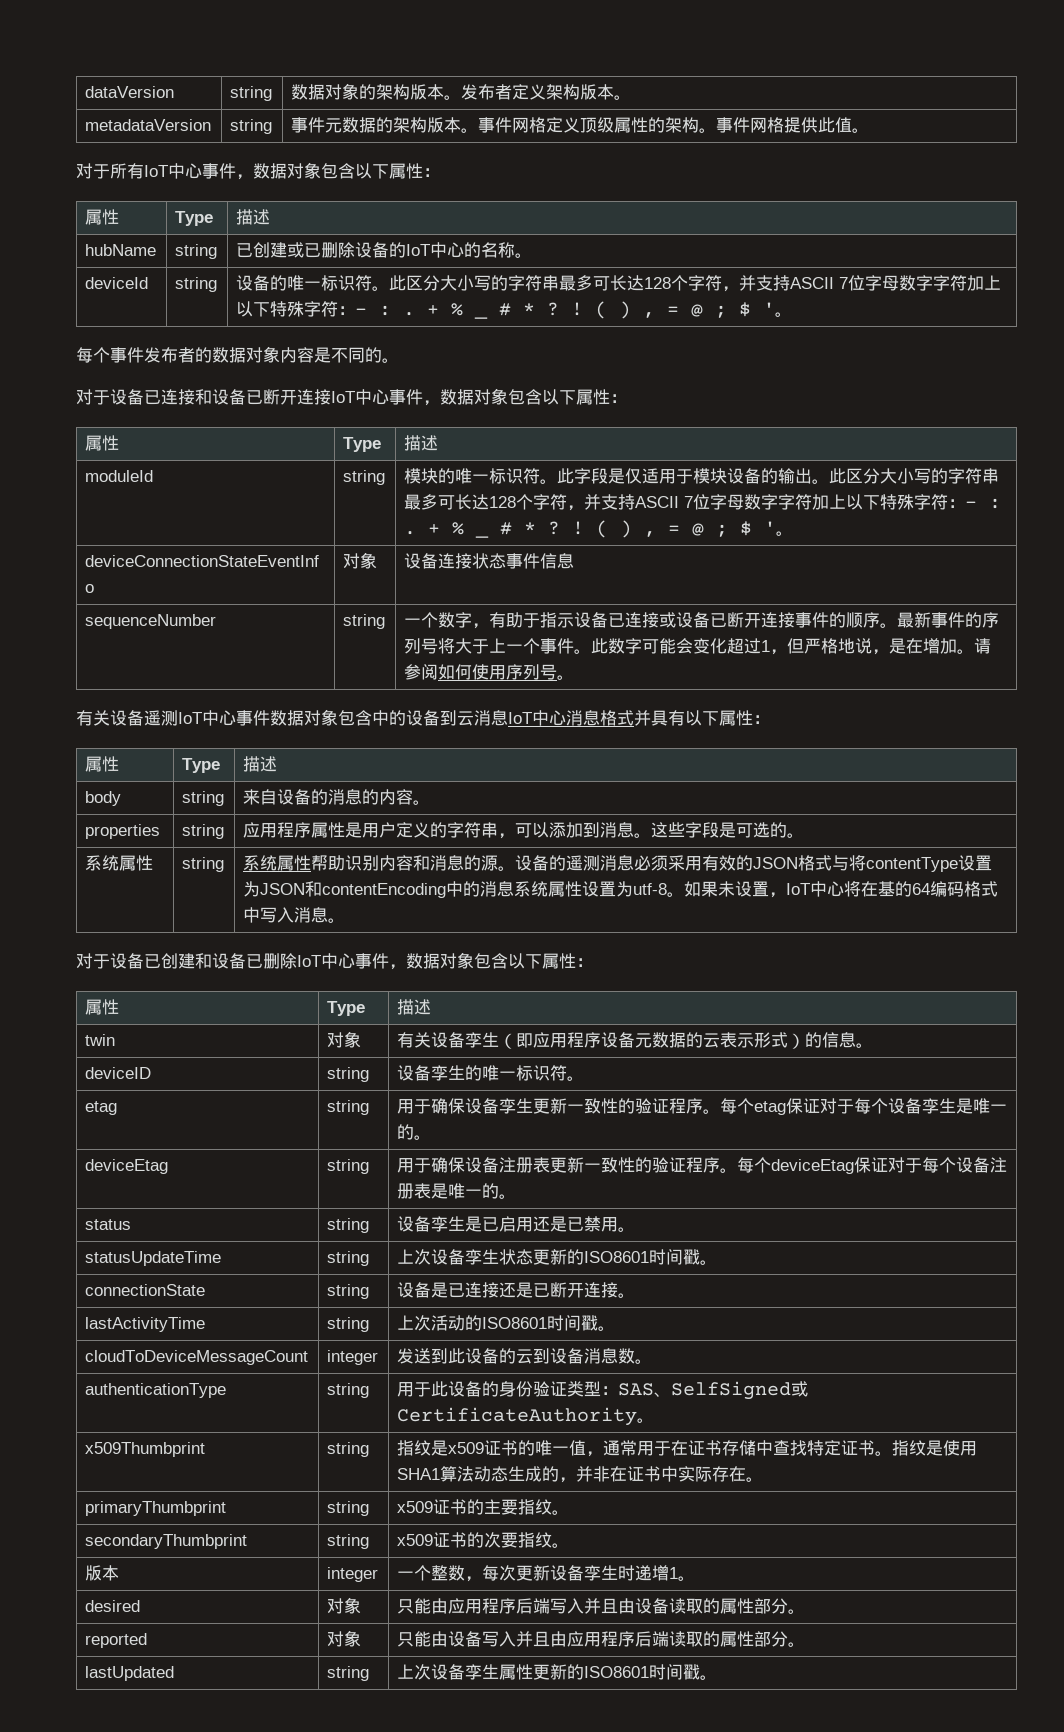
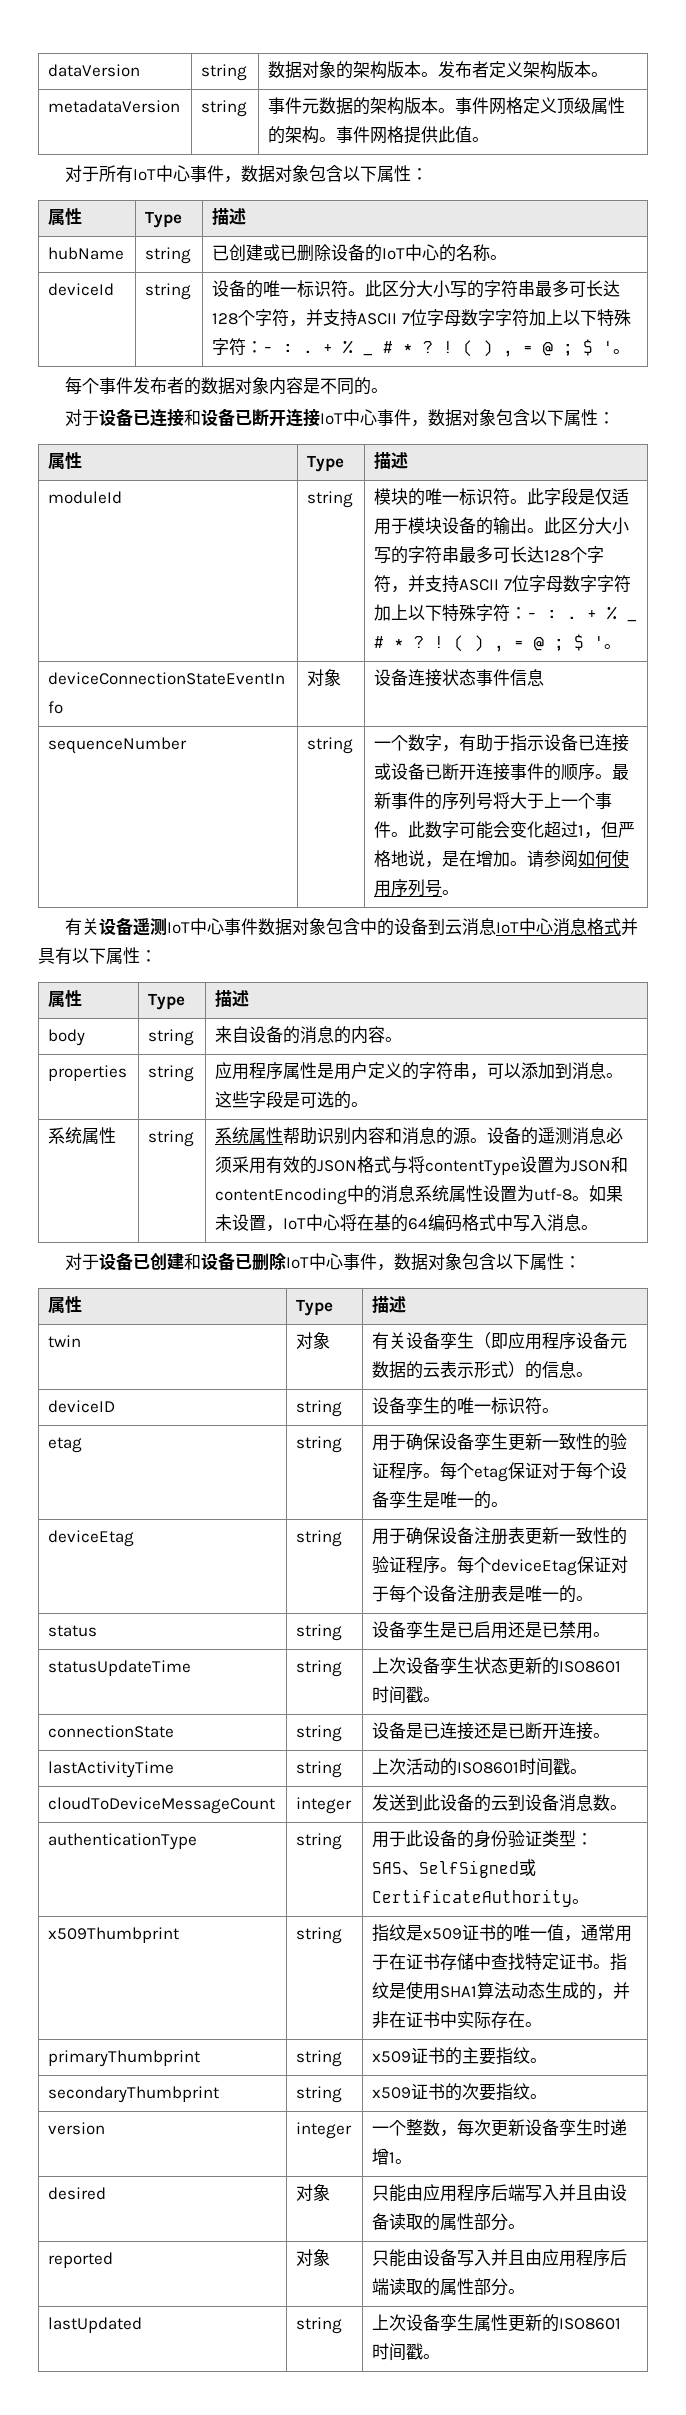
- 版本 | integer | 一个整数，每次更新设备孪生时递增1。
+ version | integer | 一个整数，每次更新设备孪生时递增1。

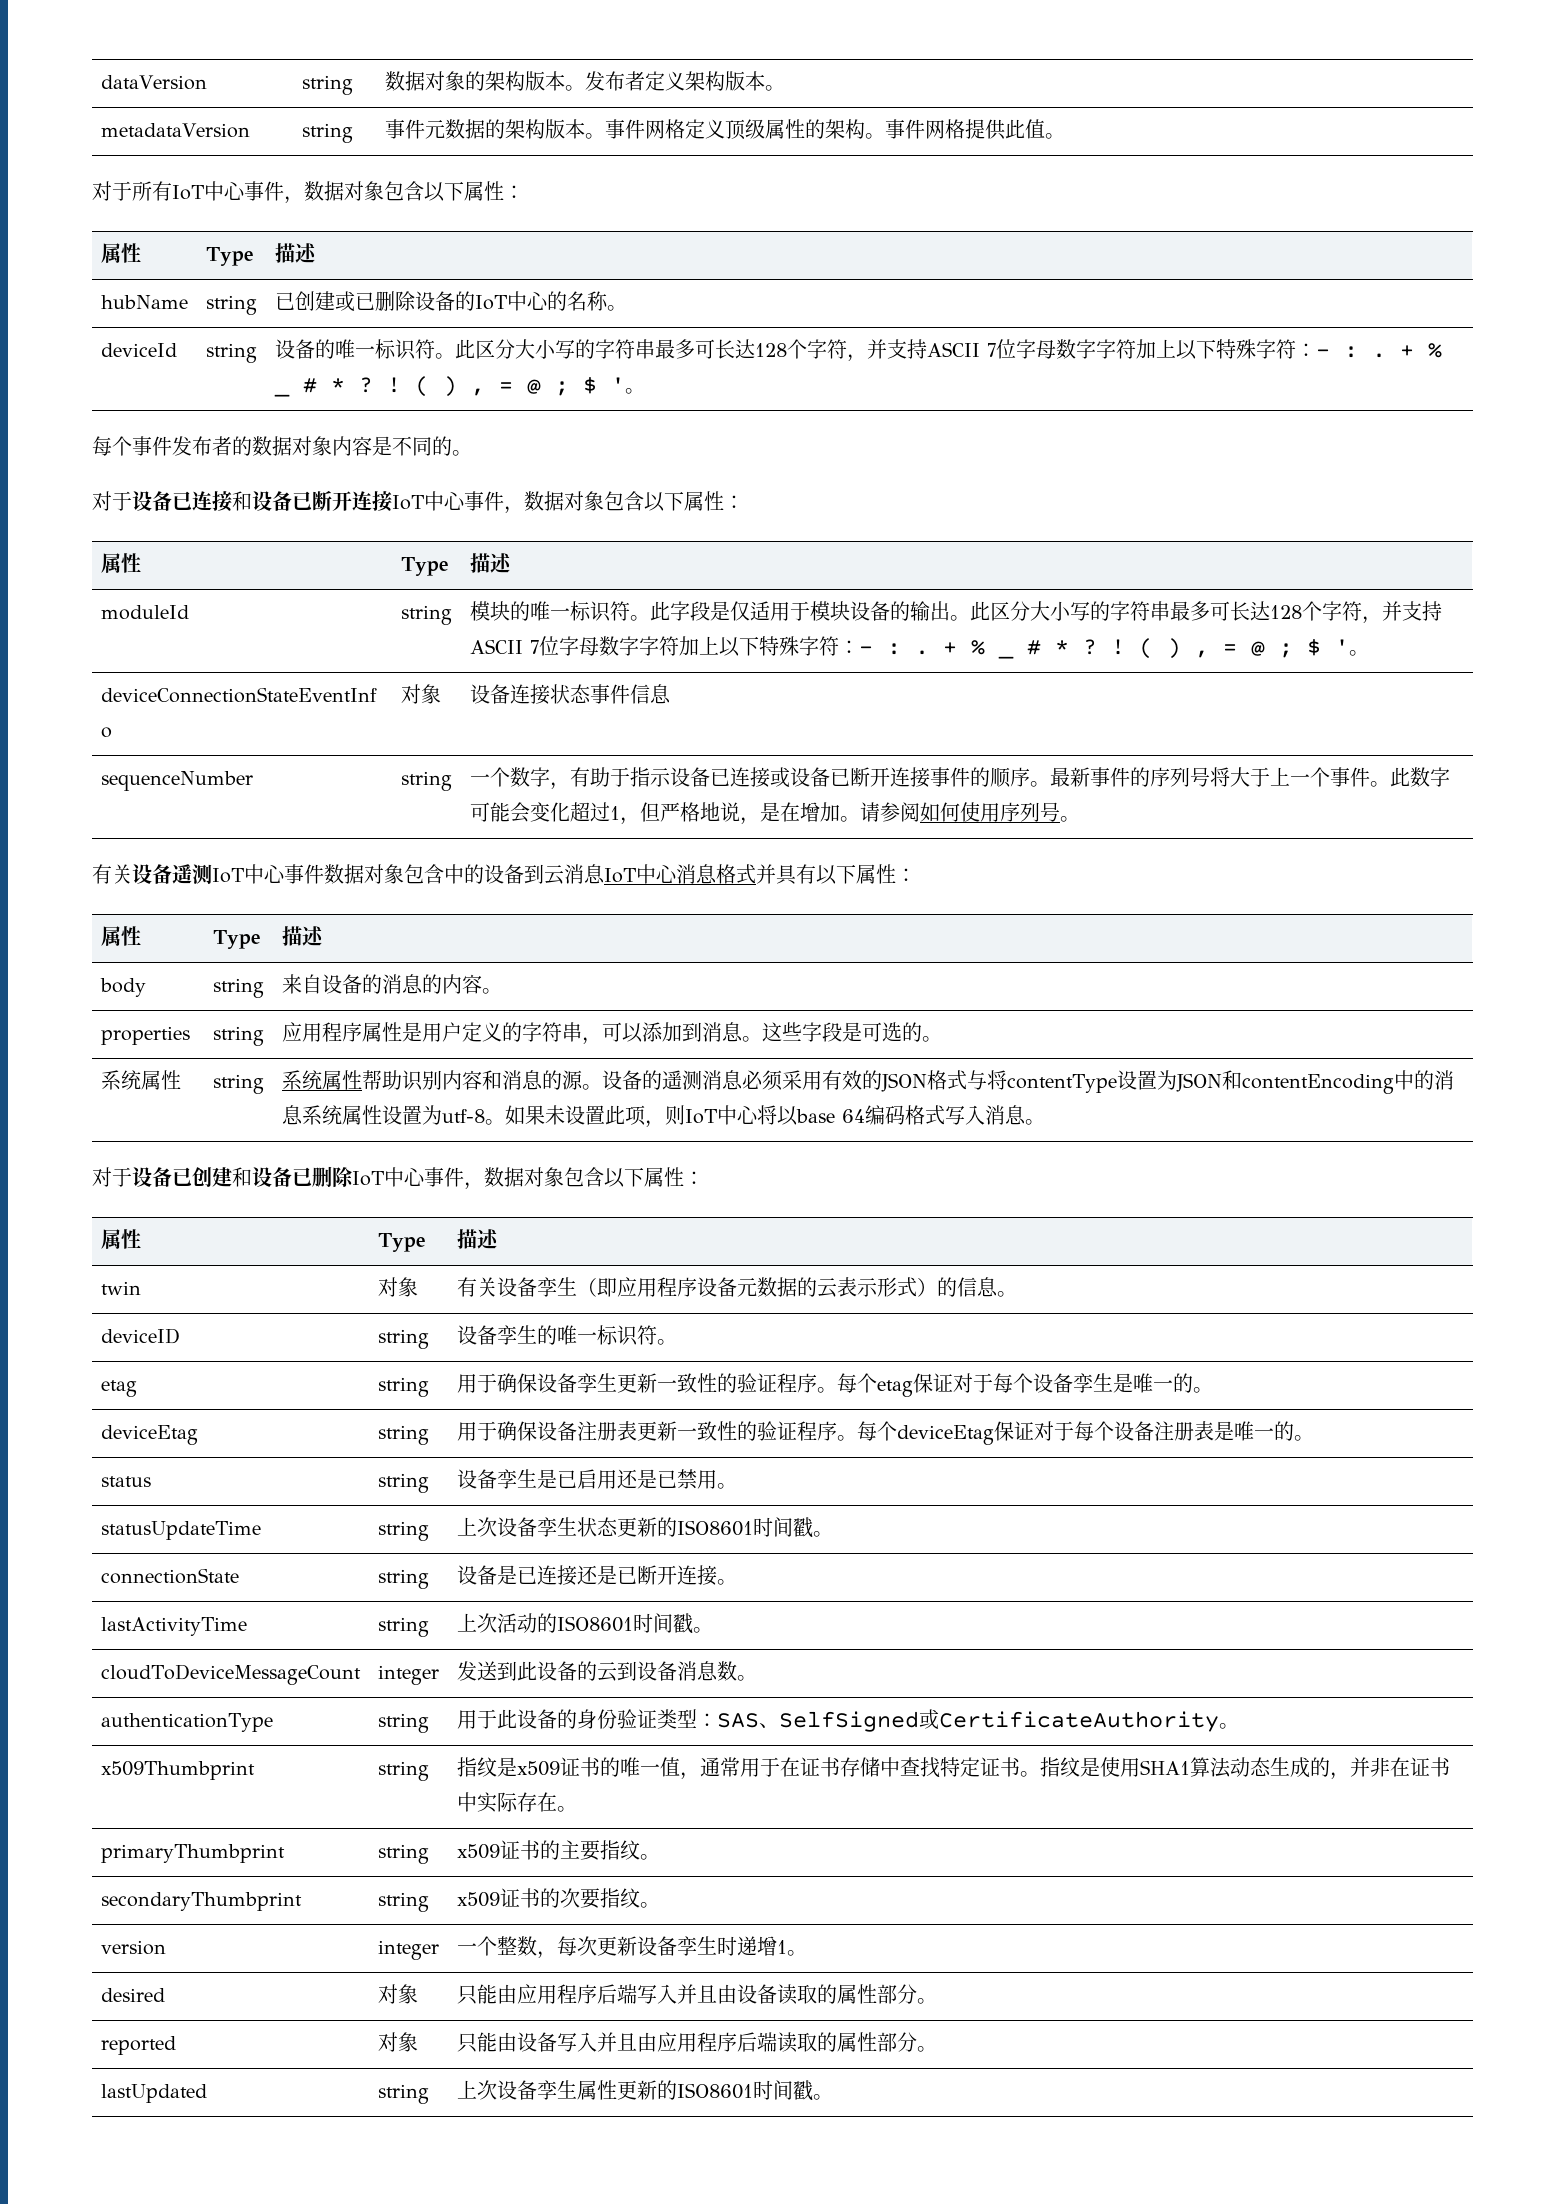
- 如果未设置，IoT中心将在基的64编码格式中写入消息。
+ 如果未设置此项，则IoT中心将以base 64编码格式写入消息。

